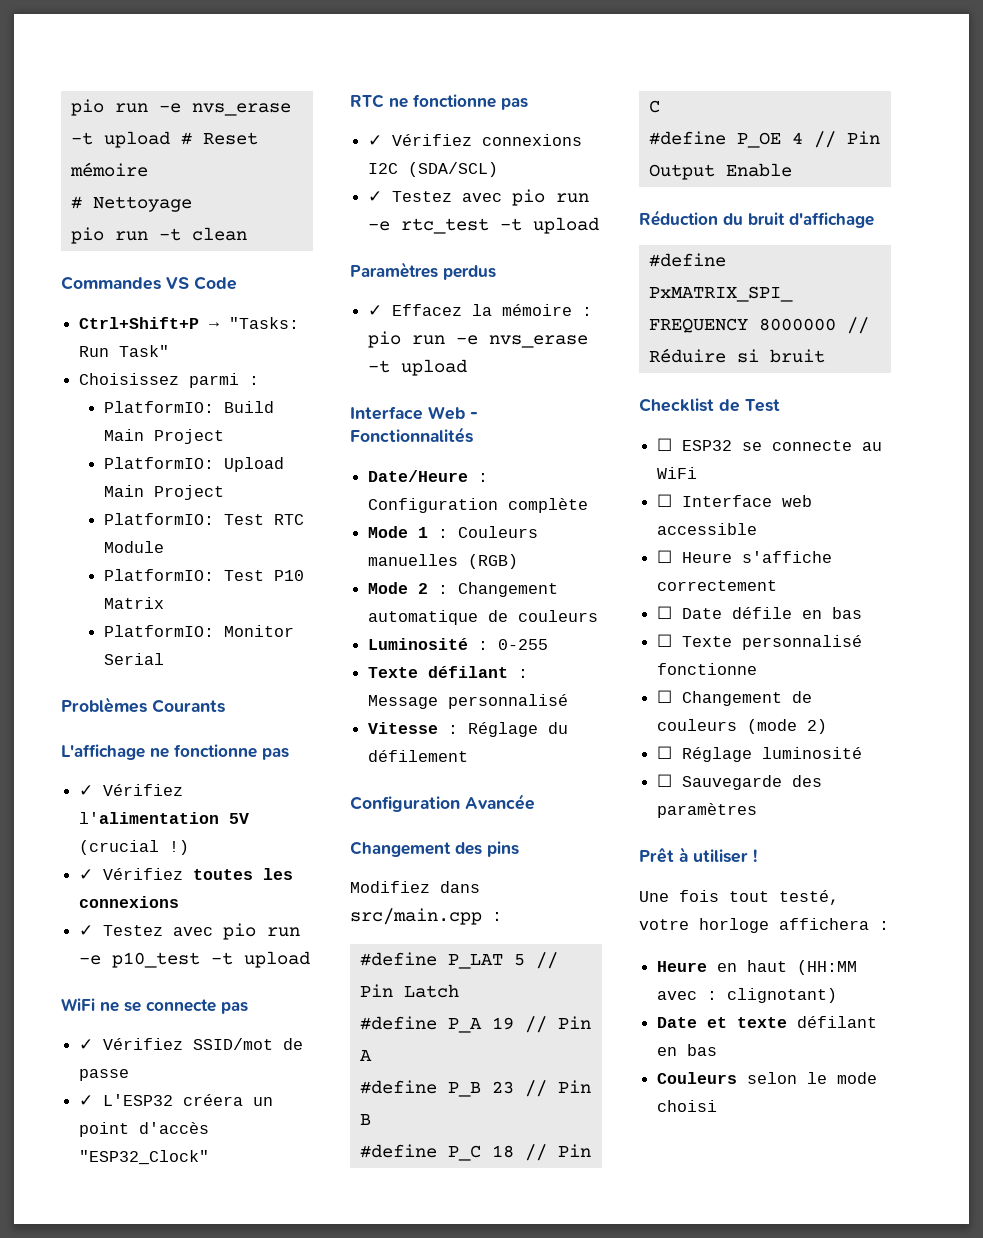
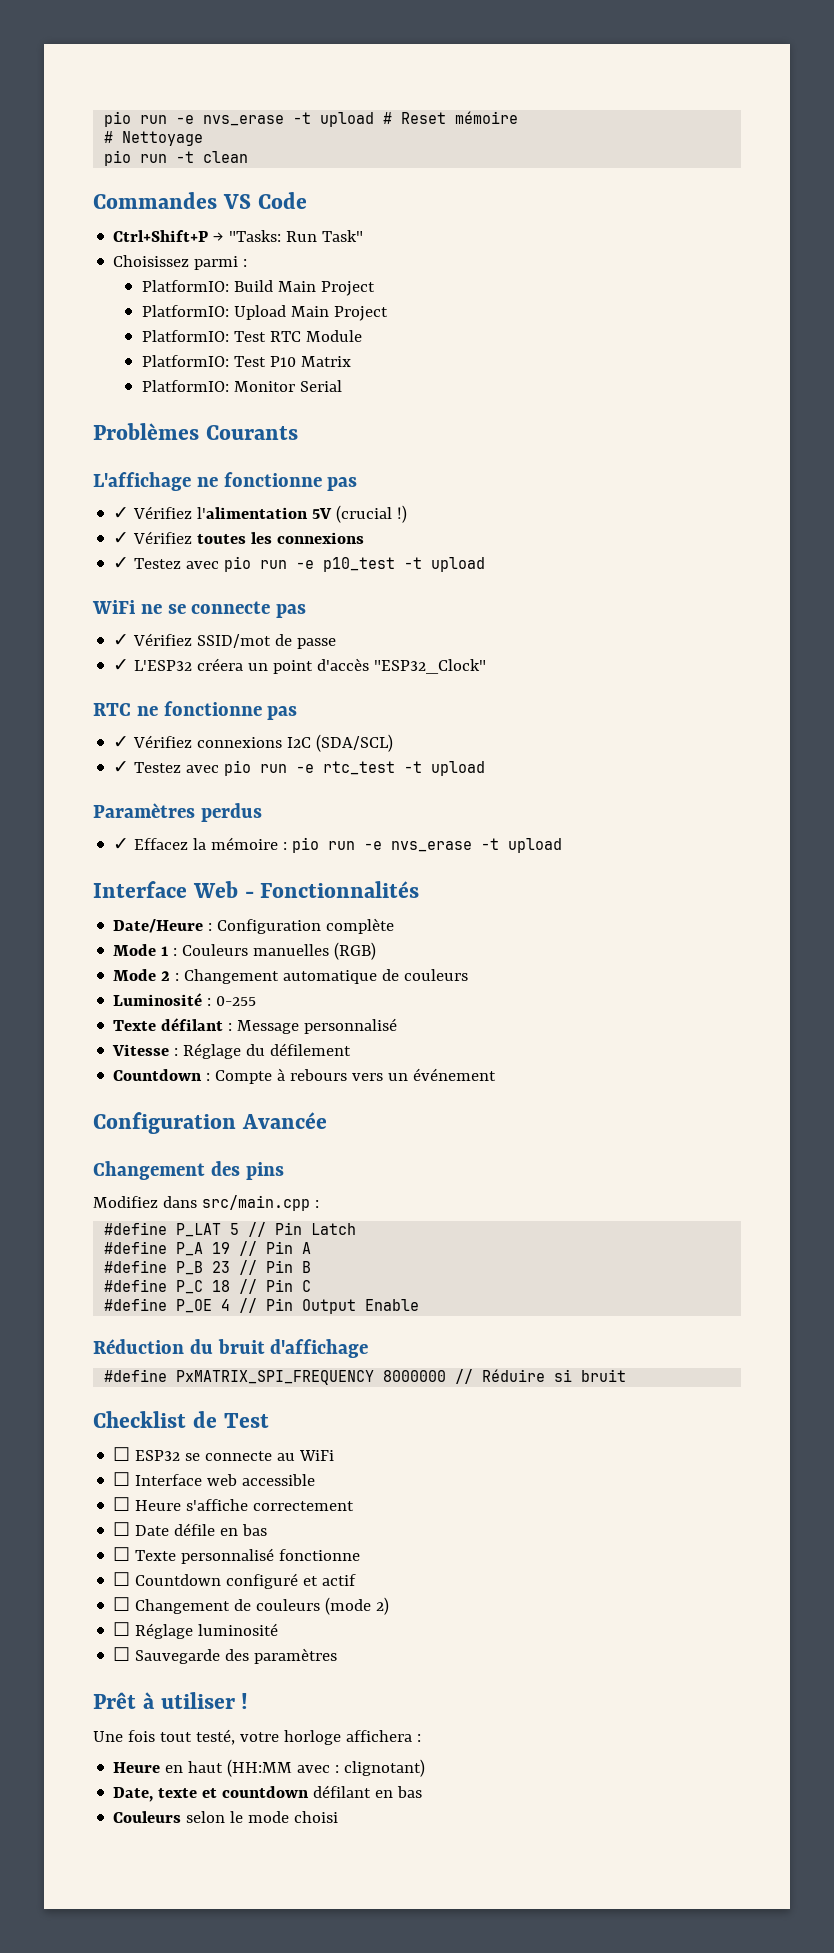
+ Countdown : Compte à rebours vers un événement
+ ☐ Countdown configuré et actif
- Date et texte défilant en bas
+ Date, texte et countdown défilant en bas

